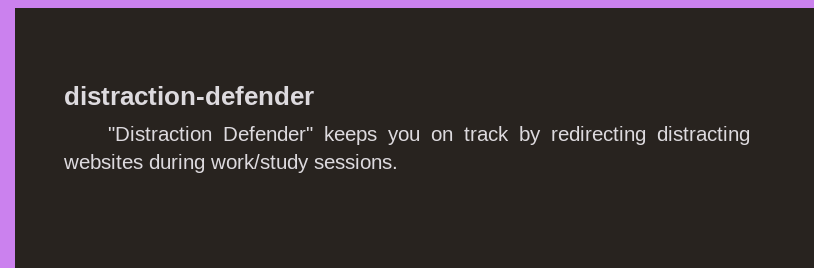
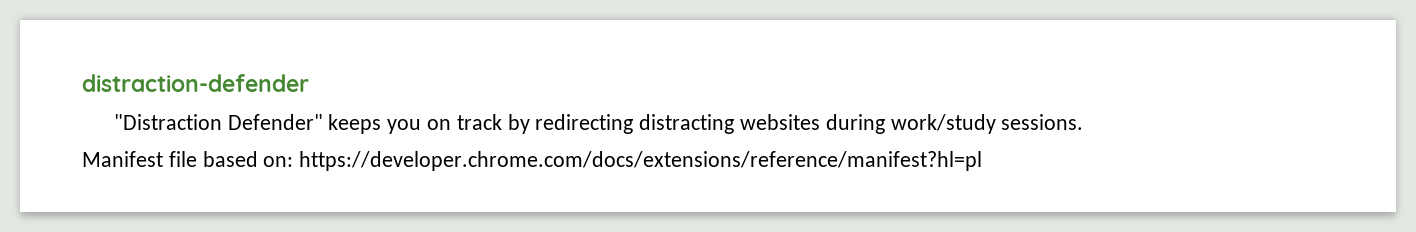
+ Manifest file based on: https://developer.chrome.com/docs/extensions/reference/manifest?hl=pl

